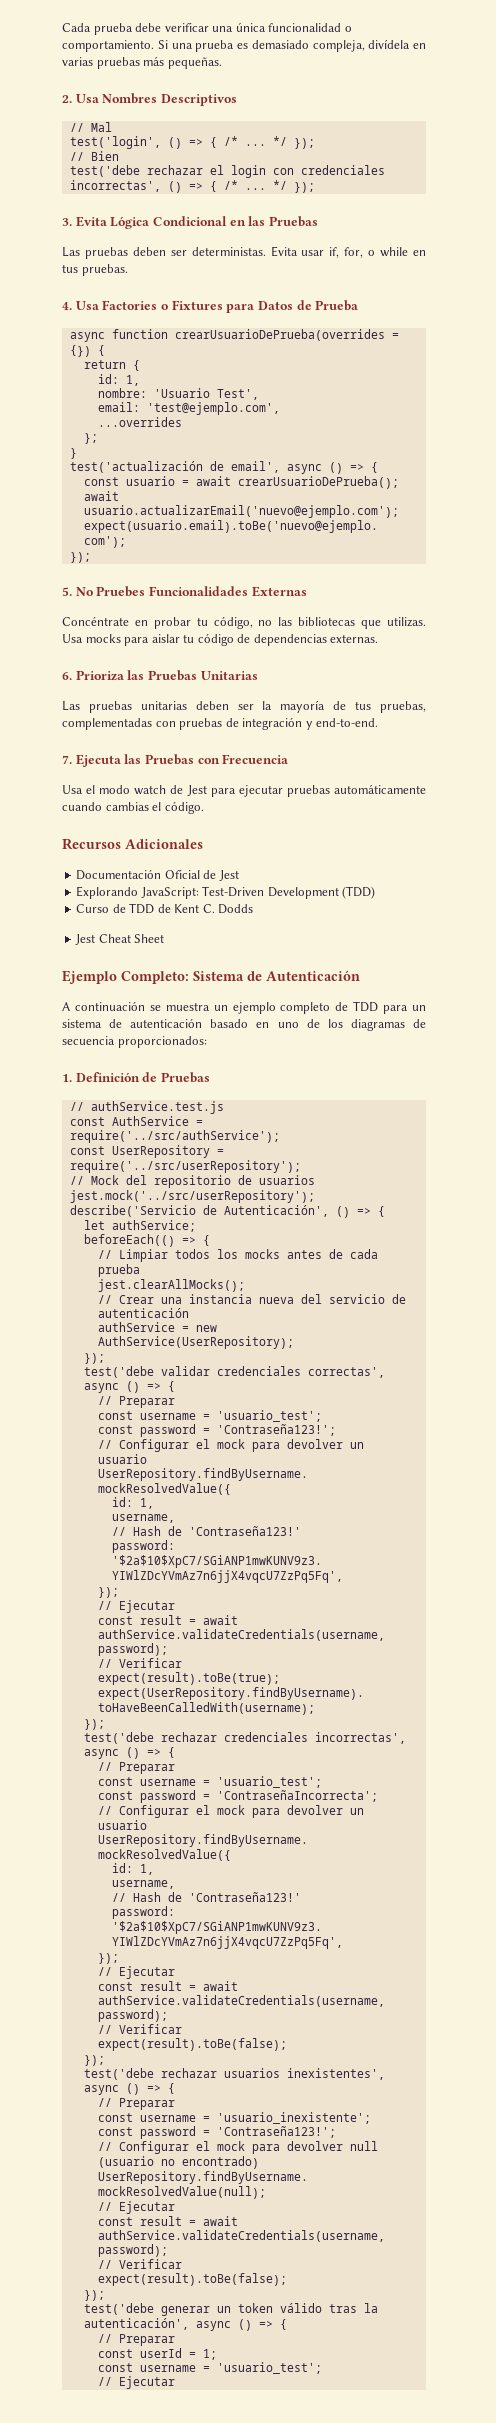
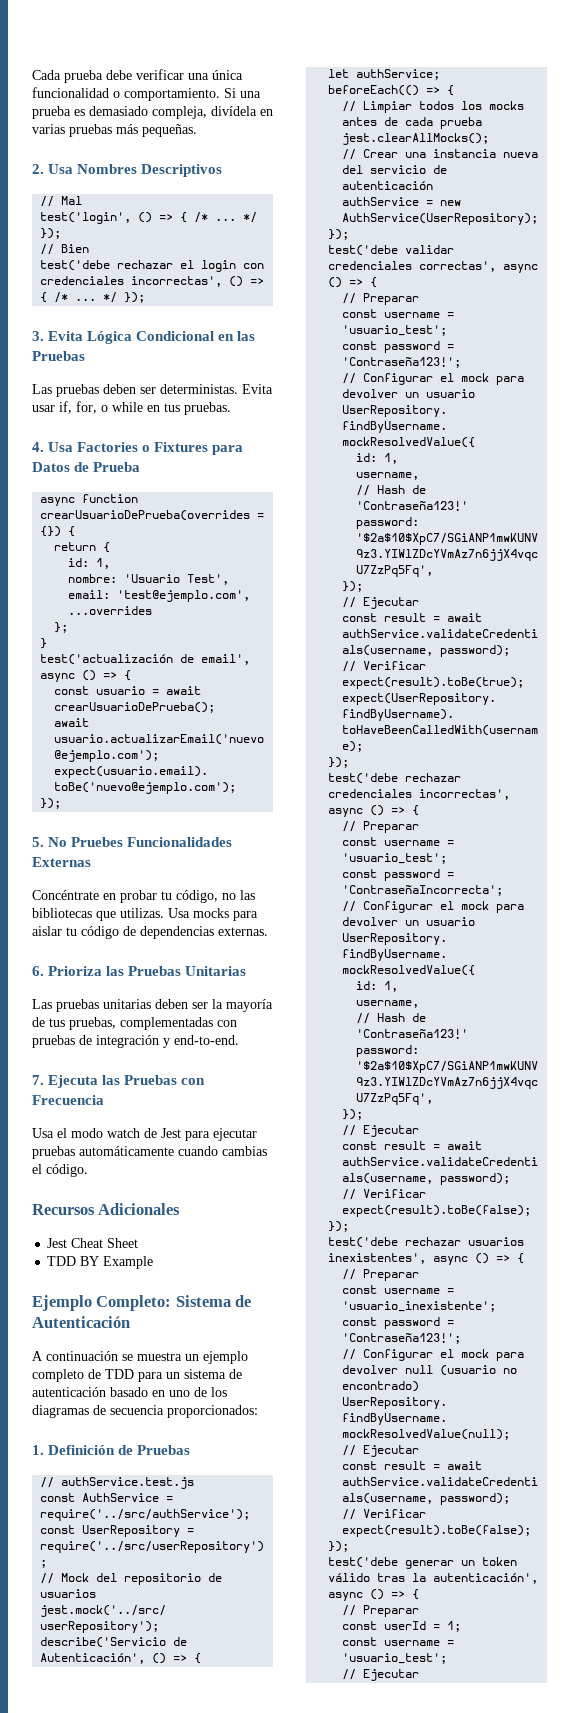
- Documentación Oficial de Jest
- Explorando JavaScript: Test-Driven Development (TDD)
- Curso de TDD de Kent C. Dodds
+ TDD BY Example

